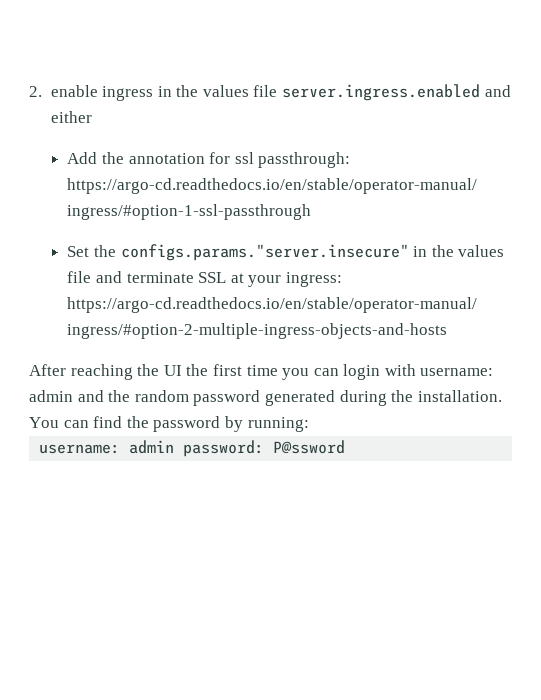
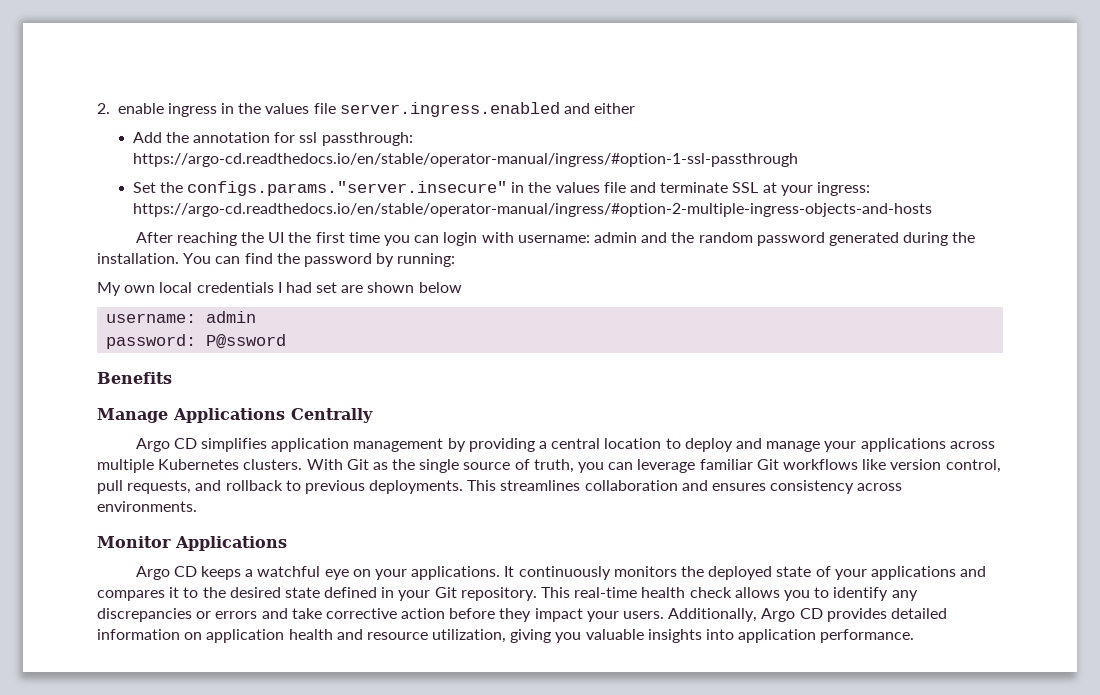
- username: admin password: P@ssword
+ My own local credentials I had set are shown below
+ username: admin
+ password: P@ssword
+ Benefits
+ Manage Applications Centrally
+ Argo CD simplifies application management by providing a central location to deploy and manage your applications across multiple Kubernetes clusters. With Git as the single source of truth, you can leverage familiar Git workflows like version control, pull requests, and rollback to previous deployments. This streamlines collaboration and ensures consistency across environments.
+ Monitor Applications
+ Argo CD keeps a watchful eye on your applications. It continuously monitors the deployed state of your applications and compares it to the desired state defined in your Git repository. This real-time health check allows you to identify any discrepancies or errors and take corrective action before they impact your users. Additionally, Argo CD provides detailed information on application health and resource utilization, giving you valuable insights into application performance.

